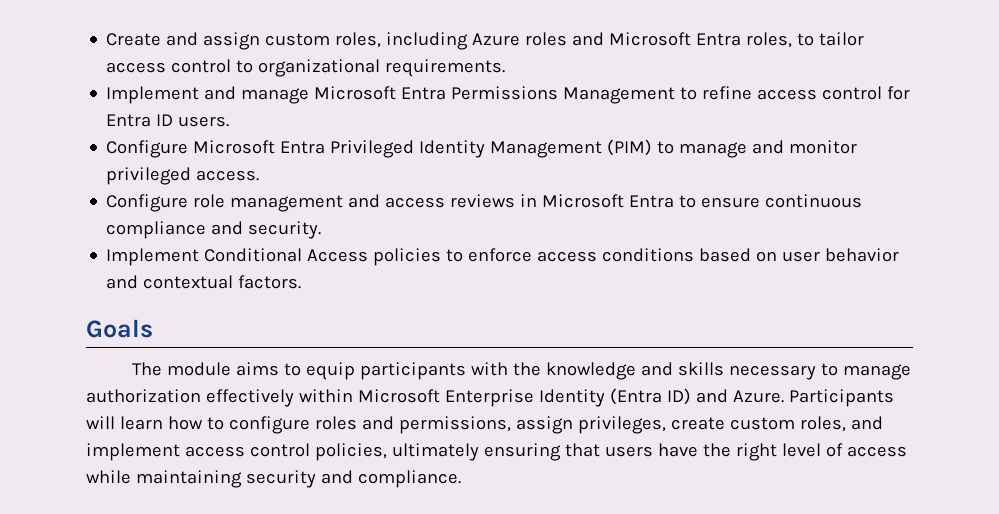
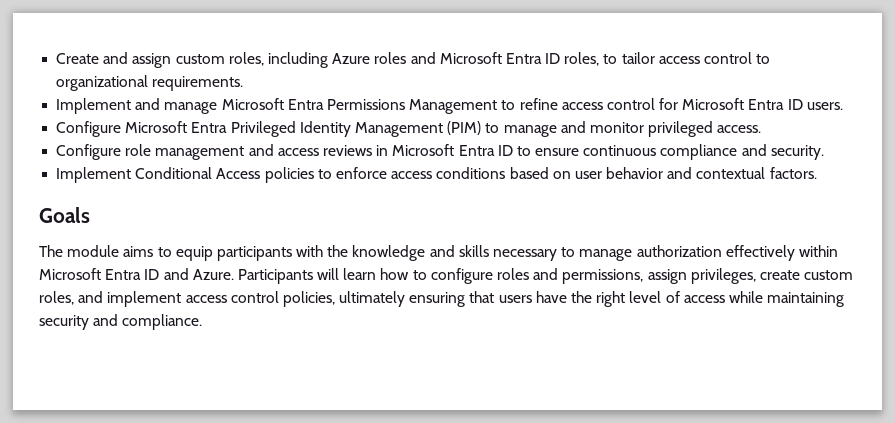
- Create and assign custom roles, including Azure roles and Microsoft Entra roles, to tailor access control to organizational requirements.
+ Create and assign custom roles, including Azure roles and Microsoft Entra ID roles, to tailor access control to organizational requirements.
- Implement and manage Microsoft Entra Permissions Management to refine access control for Entra ID users.
+ Implement and manage Microsoft Entra Permissions Management to refine access control for Microsoft Entra ID users.
- Configure role management and access reviews in Microsoft Entra to ensure continuous compliance and security.
+ Configure role management and access reviews in Microsoft Entra ID to ensure continuous compliance and security.
- The module aims to equip participants with the knowledge and skills necessary to manage authorization effectively within Microsoft Enterprise Identity (Entra ID) and Azure.
+ The module aims to equip participants with the knowledge and skills necessary to manage authorization effectively within Microsoft Entra ID and Azure.

